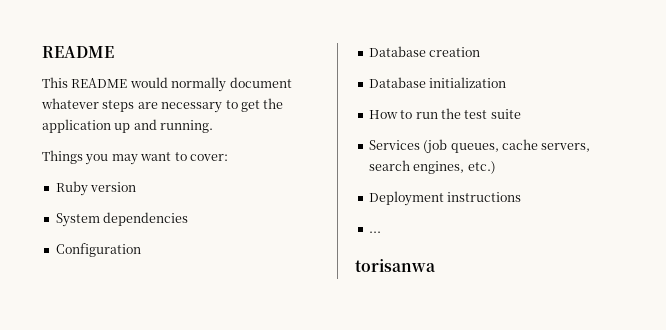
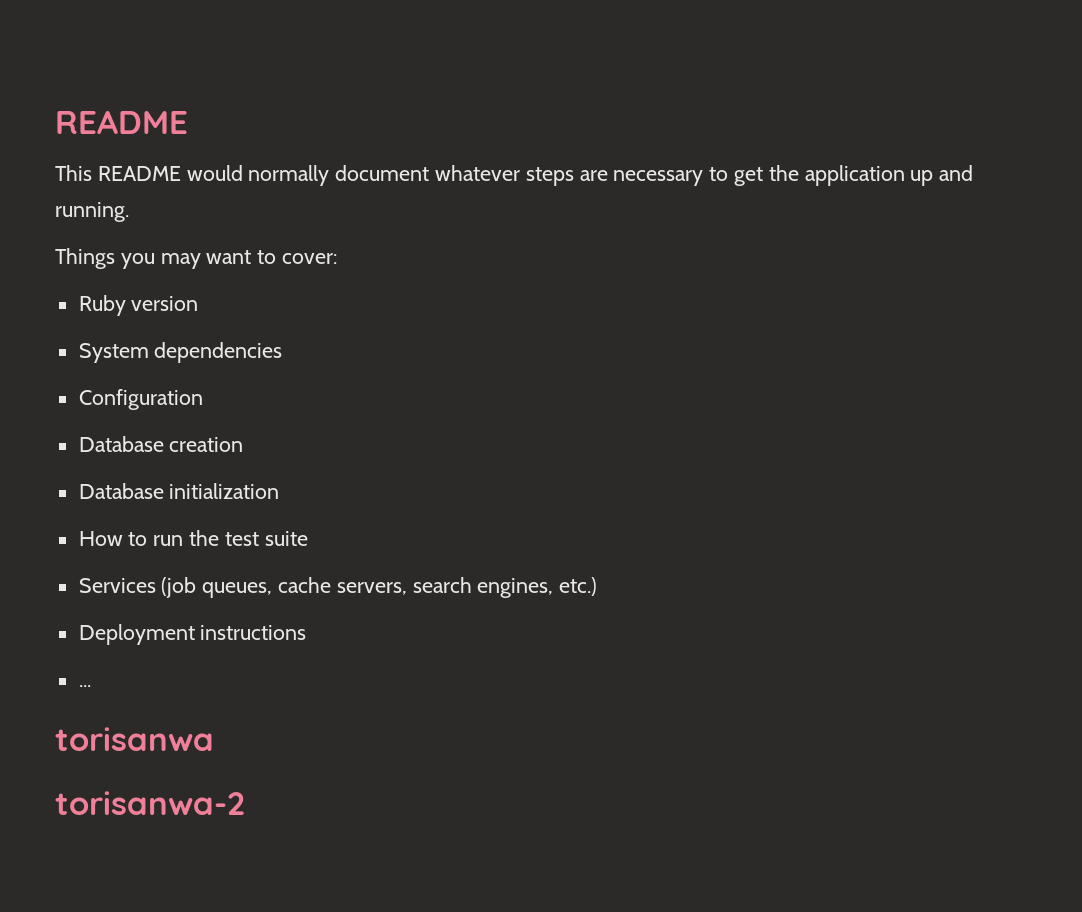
+ torisanwa-2

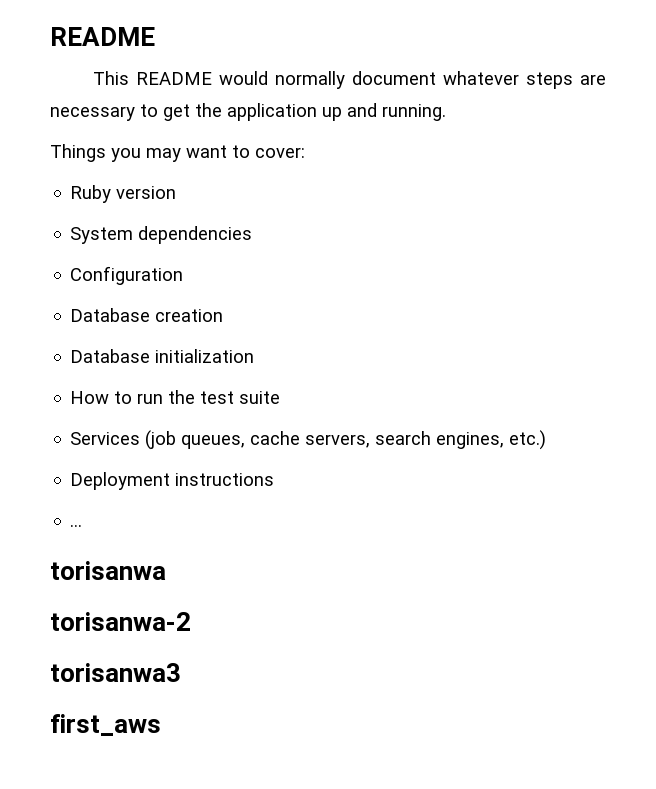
+ torisanwa3
+ first_aws

